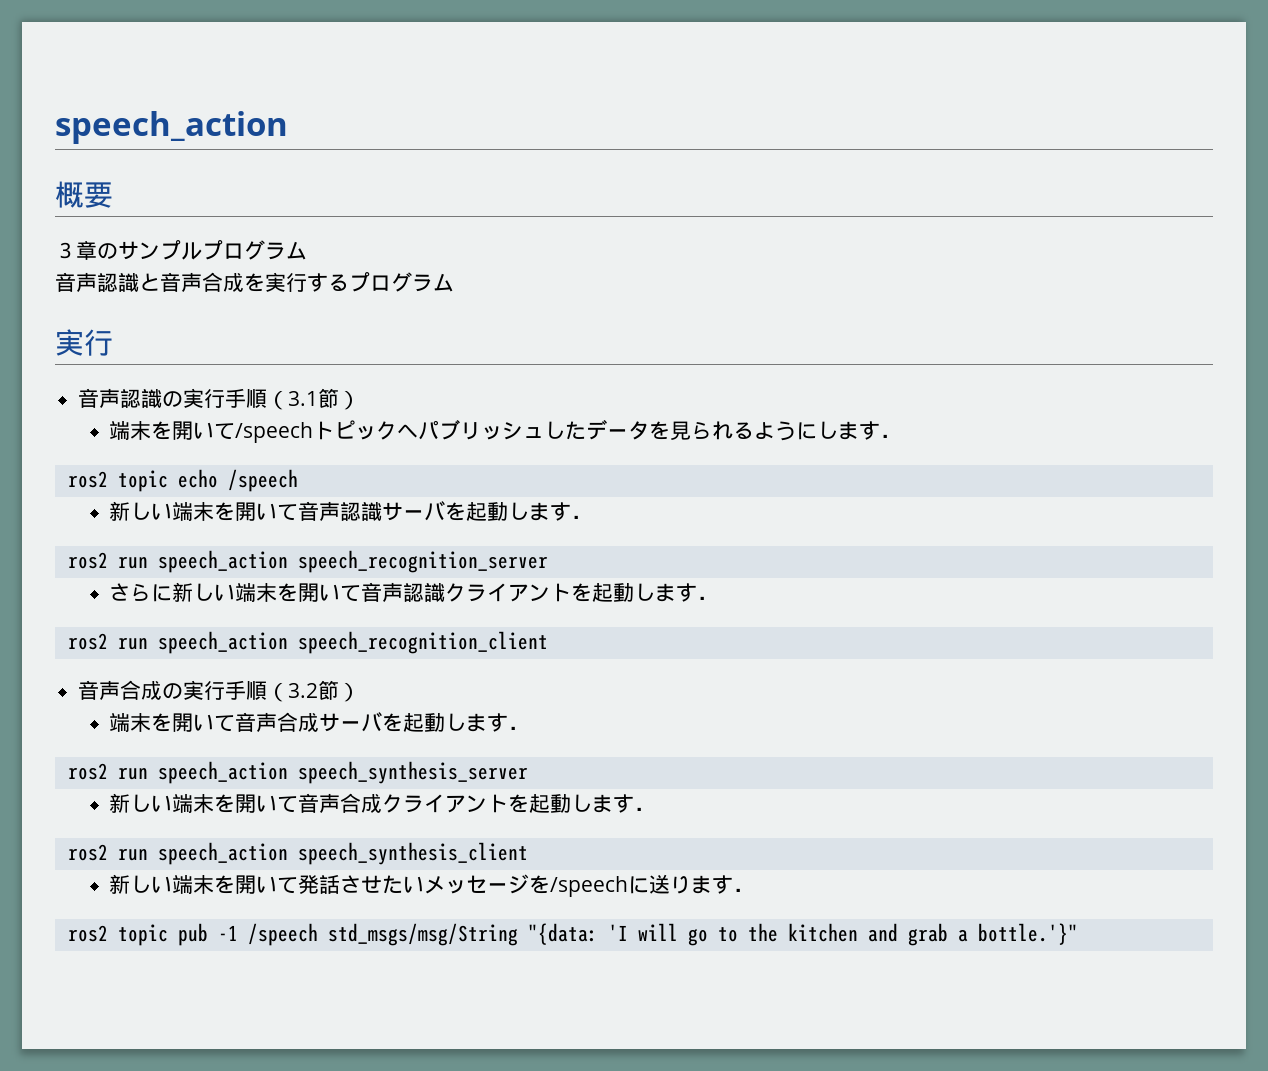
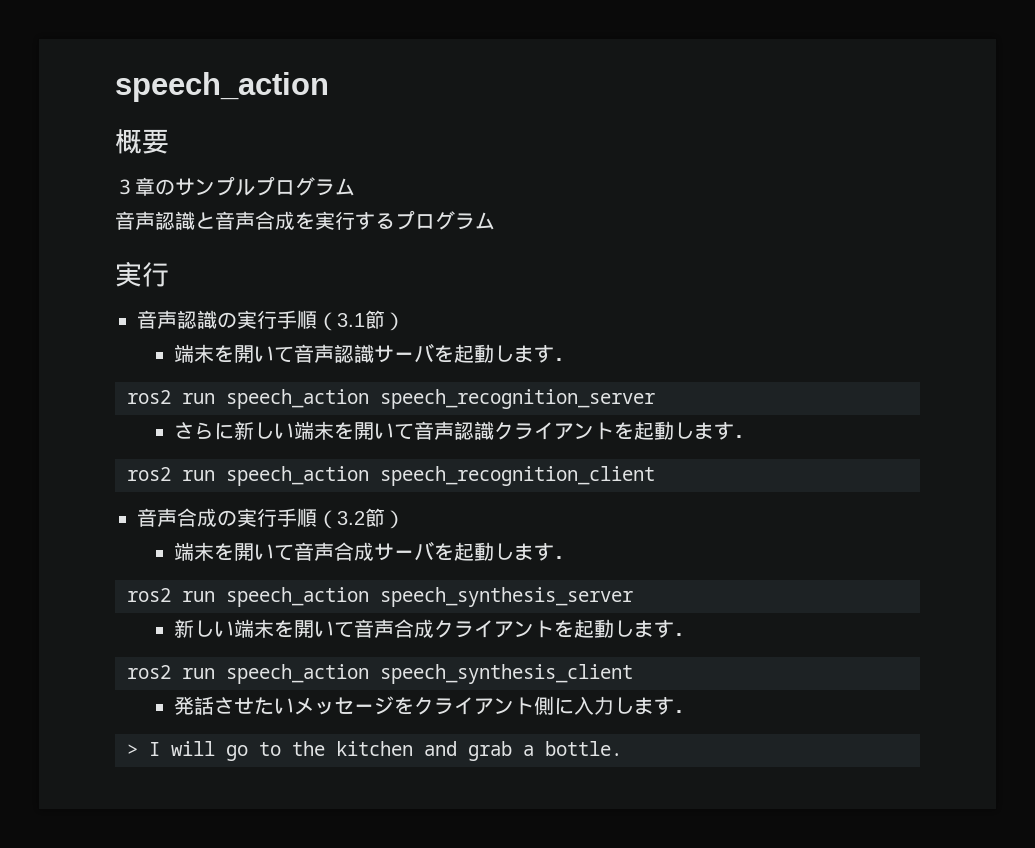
- 端末を開いて/speechトピックへパブリッシュしたデータを見られるようにします．
- ros2 topic echo /speech
- 新しい端末を開いて音声認識サーバを起動します．
+ 端末を開いて音声認識サーバを起動します．
- 新しい端末を開いて発話させたいメッセージを/speechに送ります．
- ros2 topic pub -1 /speech std_msgs/msg/String "{data: 'I will go to the kitchen and grab a bottle.'}"
+ 発話させたいメッセージをクライアント側に入力します．
+ > I will go to the kitchen and grab a bottle.

